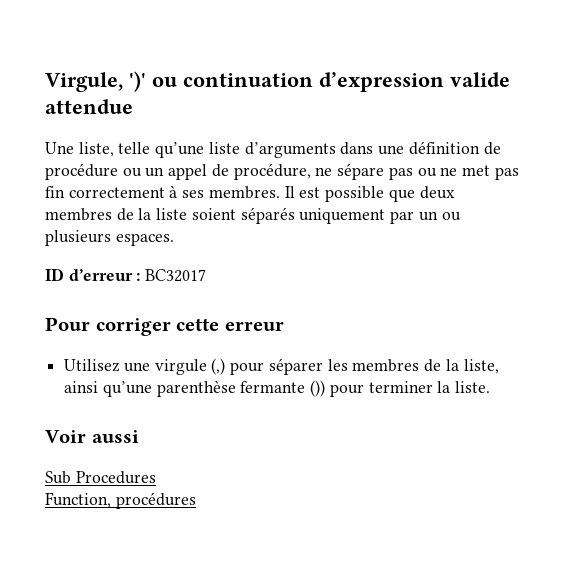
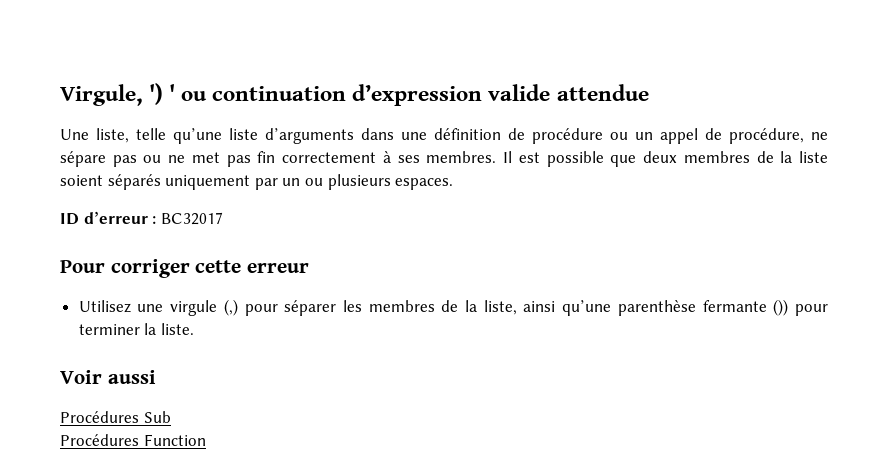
- Virgule, ')' ou continuation d’expression valide attendue
+ Virgule, ') ' ou continuation d’expression valide attendue
- Sub Procedures
- Function, procédures
+ Procédures Sub
+ Procédures Function

